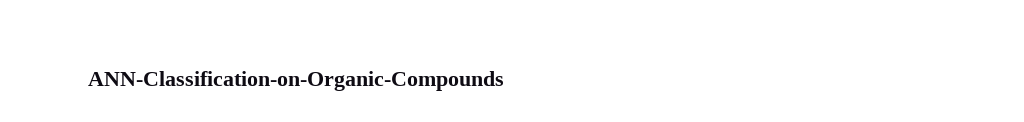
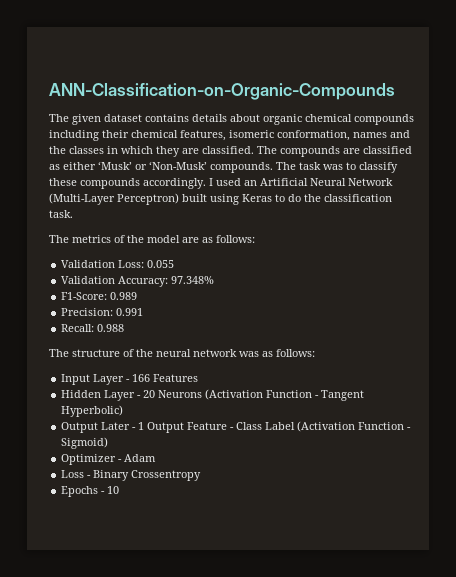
+ The given dataset contains details about organic chemical compounds including their chemical features, isomeric conformation, names and the classes in which they are classified. The compounds are classified as either ‘Musk’ or ‘Non-Musk’ compounds. The task was to classify these compounds accordingly. I used an Artificial Neural Network (Multi-Layer Perceptron) built using Keras to do the classification task.
+ The metrics of the model are as follows:
+ Validation Loss: 0.055
+ Validation Accuracy: 97.348%
+ F1-Score: 0.989
+ Precision: 0.991
+ Recall: 0.988
+ The structure of the neural network was as follows:
+ Input Layer - 166 Features
+ Hidden Layer - 20 Neurons (Activation Function - Tangent Hyperbolic)
+ Output Later - 1 Output Feature - Class Label (Activation Function - Sigmoid)
+ Optimizer - Adam
+ Loss - Binary Crossentropy
+ Epochs - 10

